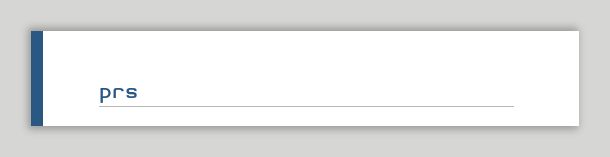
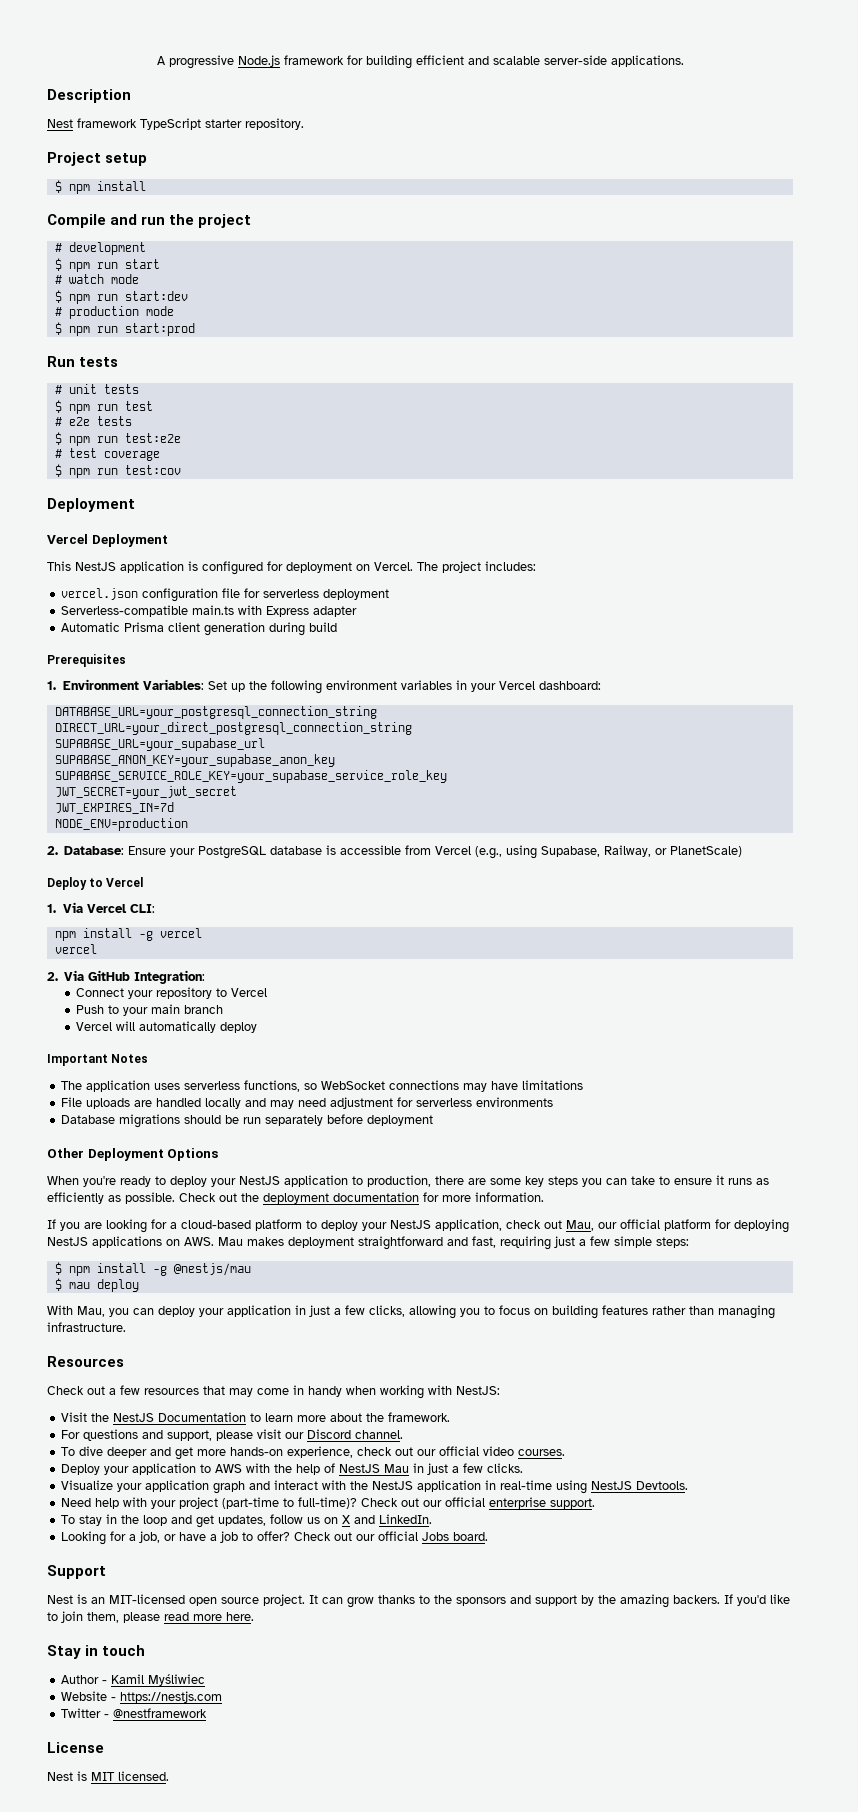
- prs
+ A progressive Node.js framework for building efficient and scalable server-side applications.
+ Description
+ Nest framework TypeScript starter repository.
+ Project setup
+ $ npm install
+ Compile and run the project
+ # development
+ $ npm run start
+ # watch mode
+ $ npm run start:dev
+ # production mode
+ $ npm run start:prod
+ Run tests
+ # unit tests
+ $ npm run test
+ # e2e tests
+ $ npm run test:e2e
+ # test coverage
+ $ npm run test:cov
+ Deployment
+ Vercel Deployment
+ This NestJS application is configured for deployment on Vercel. The project includes:
+ vercel.json configuration file for serverless deployment
+ Serverless-compatible main.ts with Express adapter
+ Automatic Prisma client generation during build
+ Prerequisites
+ 1. Environment Variables: Set up the following environment variables in your Vercel dashboard:
+ DATABASE_URL=your_postgresql_connection_string
+ DIRECT_URL=your_direct_postgresql_connection_string
+ SUPABASE_URL=your_supabase_url
+ SUPABASE_ANON_KEY=your_supabase_anon_key
+ SUPABASE_SERVICE_ROLE_KEY=your_supabase_service_role_key
+ JWT_SECRET=your_jwt_secret
+ JWT_EXPIRES_IN=7d
+ NODE_ENV=production
+ 2. Database: Ensure your PostgreSQL database is accessible from Vercel (e.g., using Supabase, Railway, or PlanetScale)
+ Deploy to Vercel
+ 1. Via Vercel CLI:
+ npm install -g vercel
+ vercel
+ 2. Via GitHub Integration:
+ Connect your repository to Vercel
+ Push to your main branch
+ Vercel will automatically deploy
+ Important Notes
+ The application uses serverless functions, so WebSocket connections may have limitations
+ File uploads are handled locally and may need adjustment for serverless environments
+ Database migrations should be run separately before deployment
+ Other Deployment Options
+ When you're ready to deploy your NestJS application to production, there are some key steps you can take to ensure it runs as efficiently as possible. Check out the deployment documentation for more information.
+ If you are looking for a cloud-based platform to deploy your NestJS application, check out Mau, our official platform for deploying NestJS applications on AWS. Mau makes deployment straightforward and fast, requiring just a few simple steps:
+ $ npm install -g @nestjs/mau
+ $ mau deploy
+ With Mau, you can deploy your application in just a few clicks, allowing you to focus on building features rather than managing infrastructure.
+ Resources
+ Check out a few resources that may come in handy when working with NestJS:
+ Visit the NestJS Documentation to learn more about the framework.
+ For questions and support, please visit our Discord channel.
+ To dive deeper and get more hands-on experience, check out our official video courses.
+ Deploy your application to AWS with the help of NestJS Mau in just a few clicks.
+ Visualize your application graph and interact with the NestJS application in real-time using NestJS Devtools.
+ Need help with your project (part-time to full-time)? Check out our official enterprise support.
+ To stay in the loop and get updates, follow us on X and LinkedIn.
+ Looking for a job, or have a job to offer? Check out our official Jobs board.
+ Support
+ Nest is an MIT-licensed open source project. It can grow thanks to the sponsors and support by the amazing backers. If you'd like to join them, please read more here.
+ Stay in touch
+ Author - Kamil Myśliwiec
+ Website - https://nestjs.com
+ Twitter - @nestframework
+ License
+ Nest is MIT licensed.

